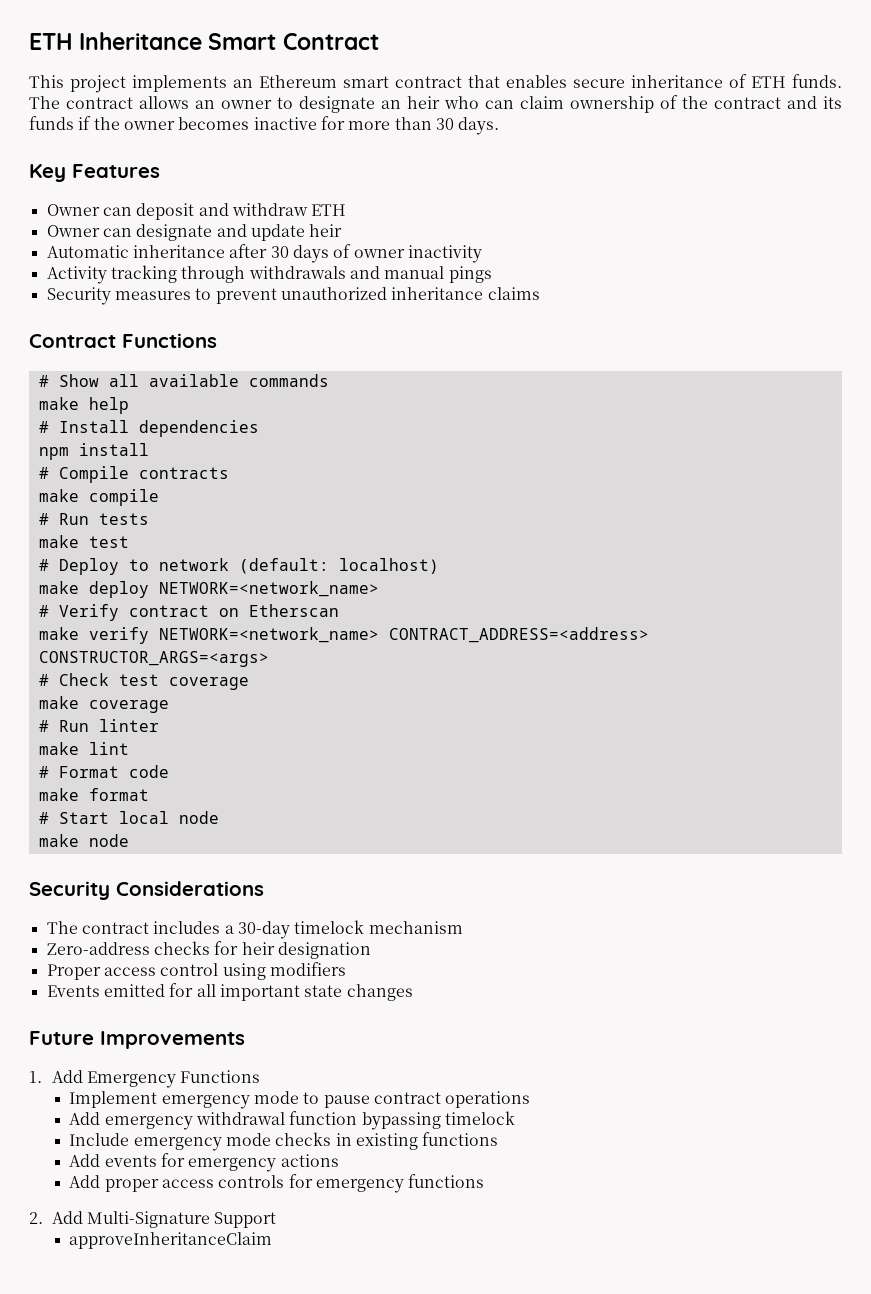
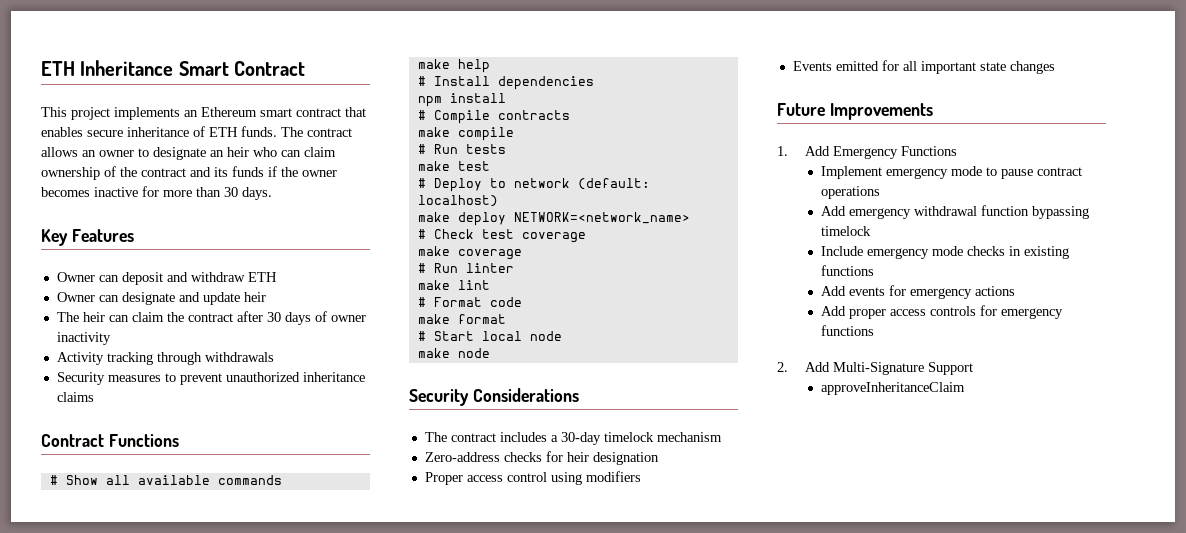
- Automatic inheritance after 30 days of owner inactivity
+ The heir can claim the contract after 30 days of owner inactivity
- Activity tracking through withdrawals and manual pings
+ Activity tracking through withdrawals
- # Verify contract on Etherscan
- make verify NETWORK=<network_name> CONTRACT_ADDRESS=<address> CONSTRUCTOR_ARGS=<args>

